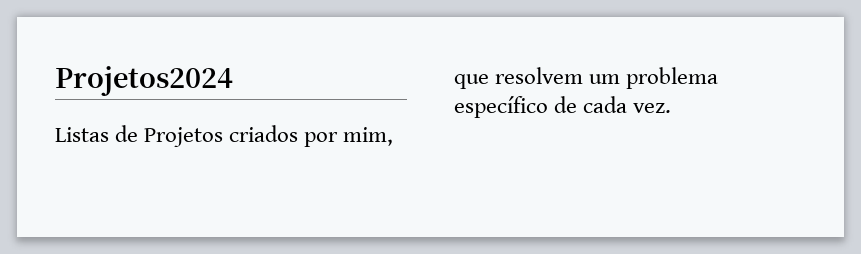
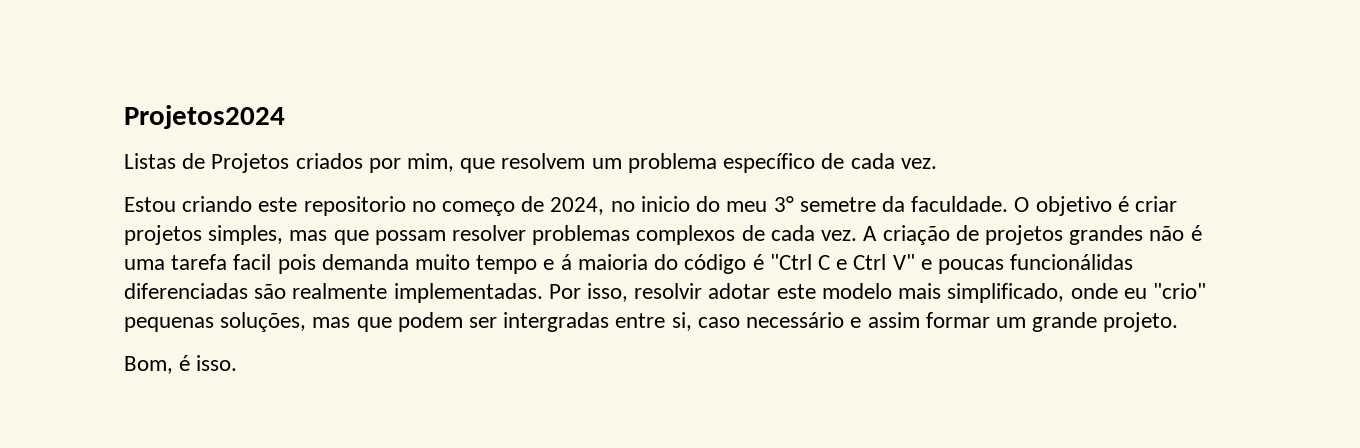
+ Estou criando este repositorio no começo de 2024, no inicio do meu 3° semetre da faculdade. O objetivo é criar projetos simples, mas que possam resolver problemas complexos de cada vez. A criação de projetos grandes não é uma tarefa facil pois demanda muito tempo e á maioria do código é "Ctrl C e Ctrl V" e poucas funcionálidas diferenciadas são realmente implementadas. Por isso, resolvir adotar este modelo mais simplificado, onde eu "crio" pequenas soluções, mas que podem ser intergradas entre si, caso necessário e assim formar um grande projeto.
+ Bom, é isso.

